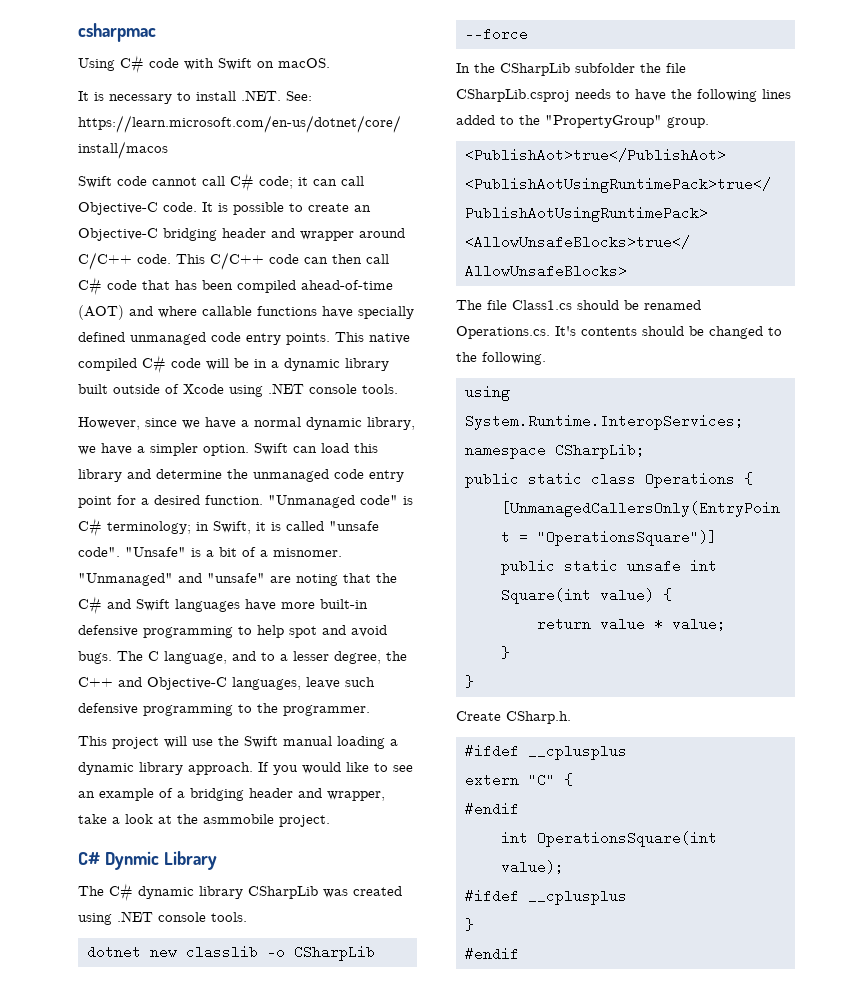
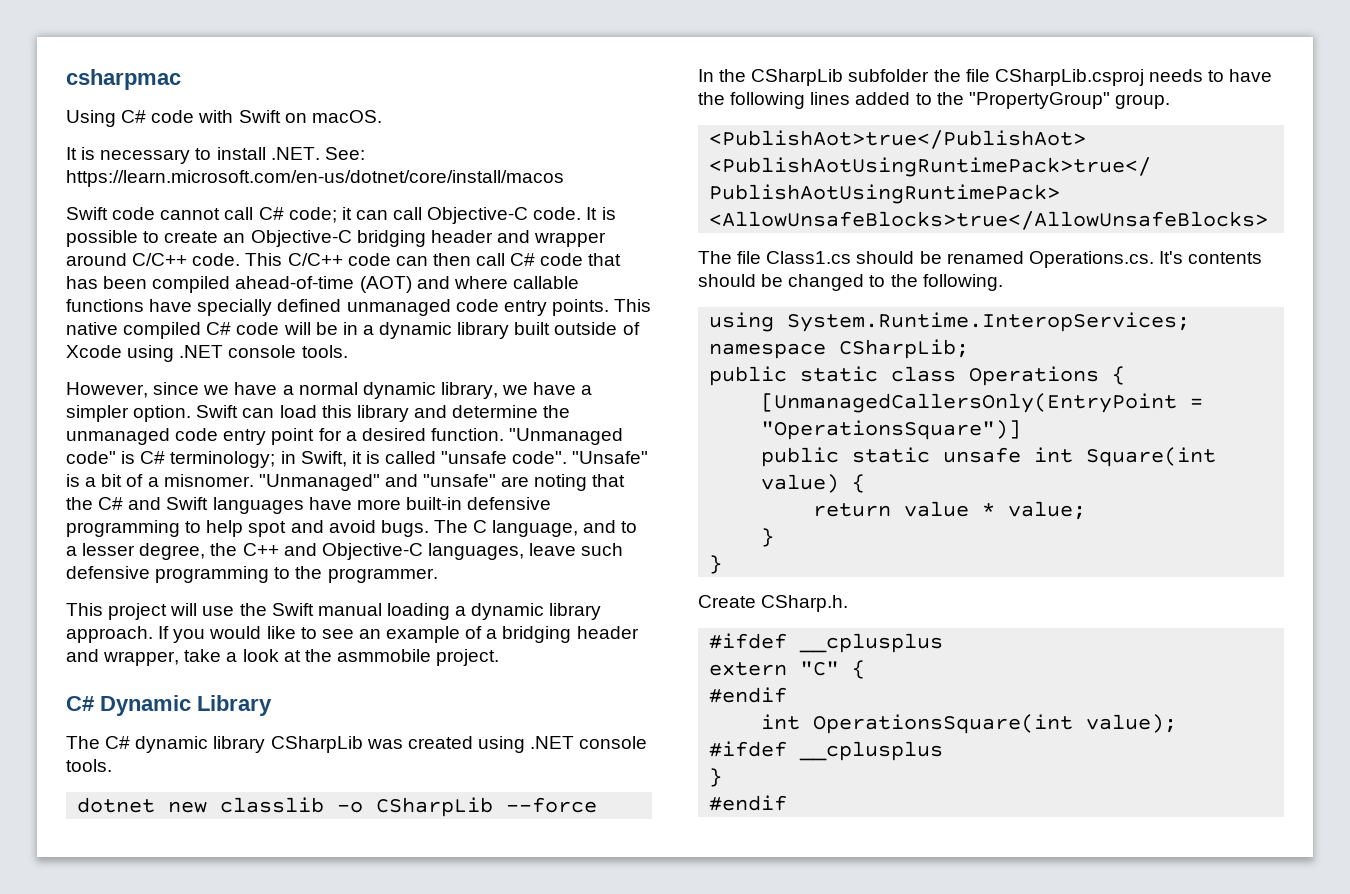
- C# Dynmic Library
+ C# Dynamic Library

